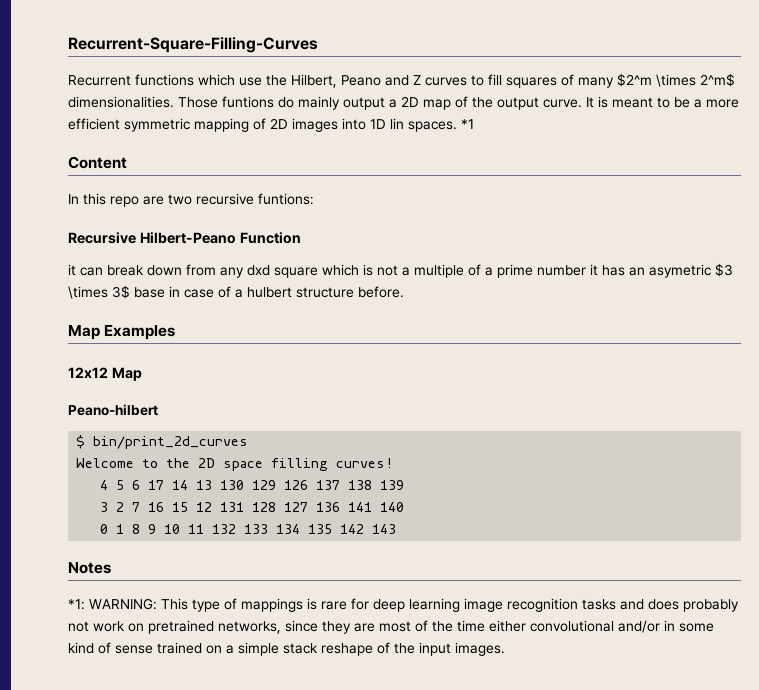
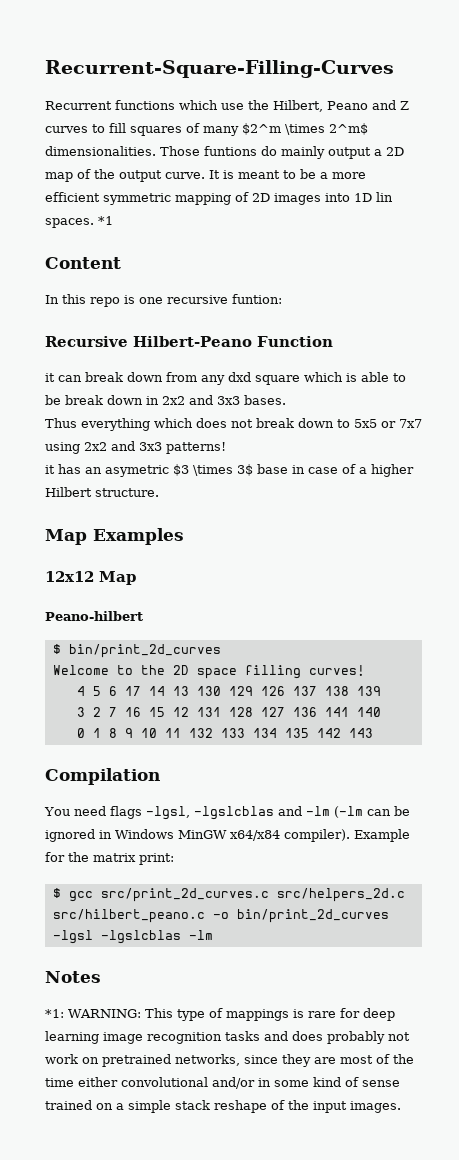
- In this repo are two recursive funtions:
+ In this repo is one recursive funtion:
- it can break down from any dxd square which is not a multiple of a prime number it has an asymetric $3 \times 3$ base in case of a hulbert structure before.
+ it can break down from any dxd square which is able to be break down in 2x2 and 3x3 bases.
+ Thus everything which does not break down to 5x5 or 7x7 using 2x2 and 3x3 patterns!
+ it has an asymetric $3 \times 3$ base in case of a higher Hilbert structure.
+ Compilation
+ You need flags -lgsl, -lgslcblas and -lm (-lm can be ignored in Windows MinGW x64/x84 compiler). Example for the matrix print:
+ $ gcc src/print_2d_curves.c src/helpers_2d.c src/hilbert_peano.c -o bin/print_2d_curves -lgsl -lgslcblas -lm

